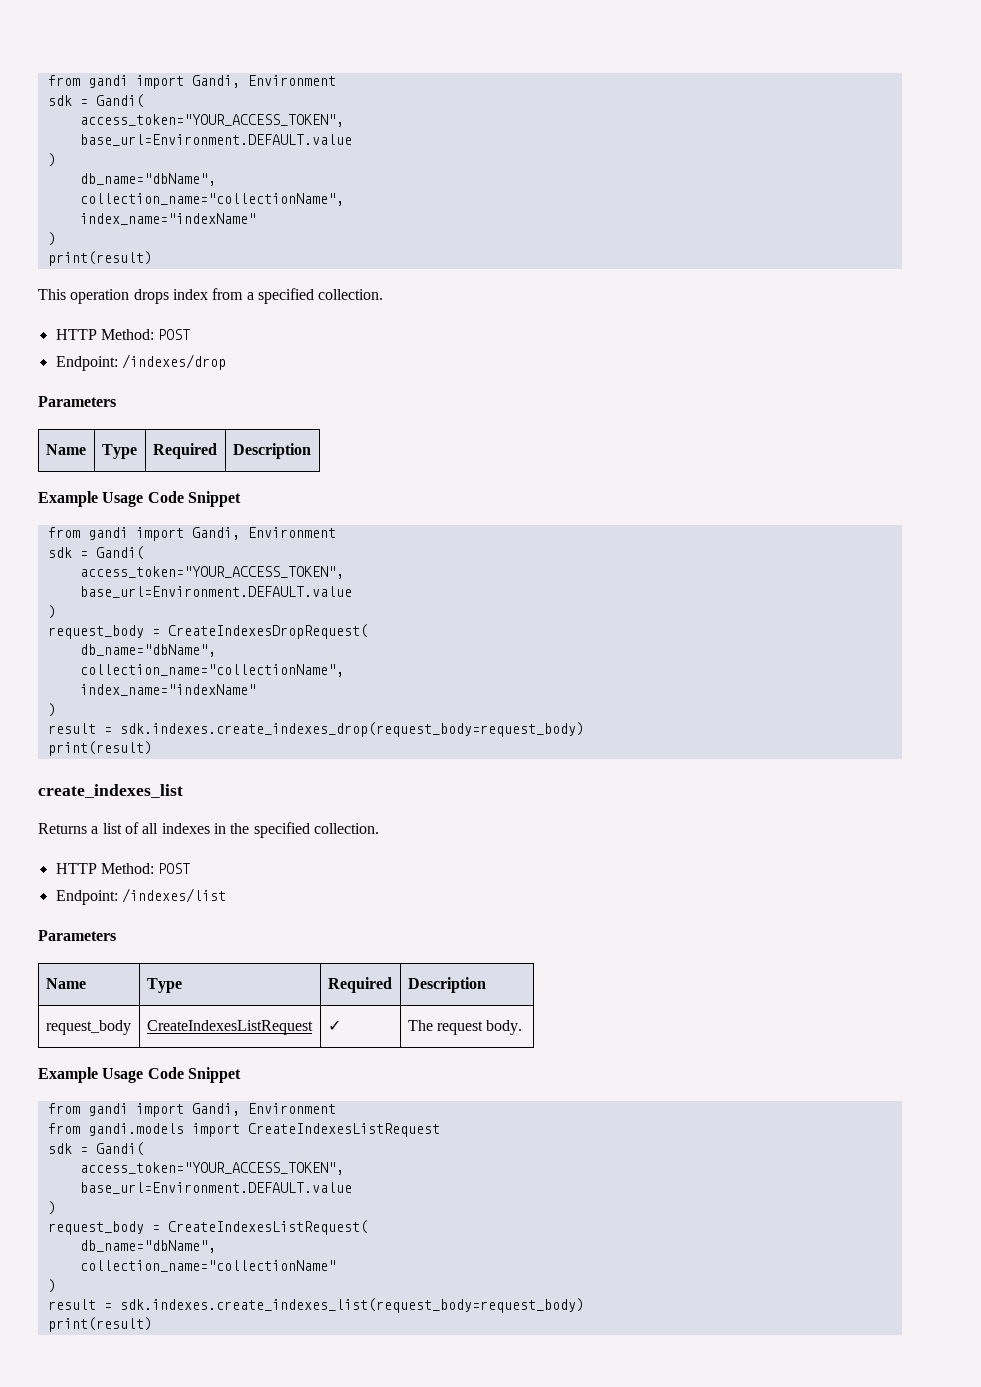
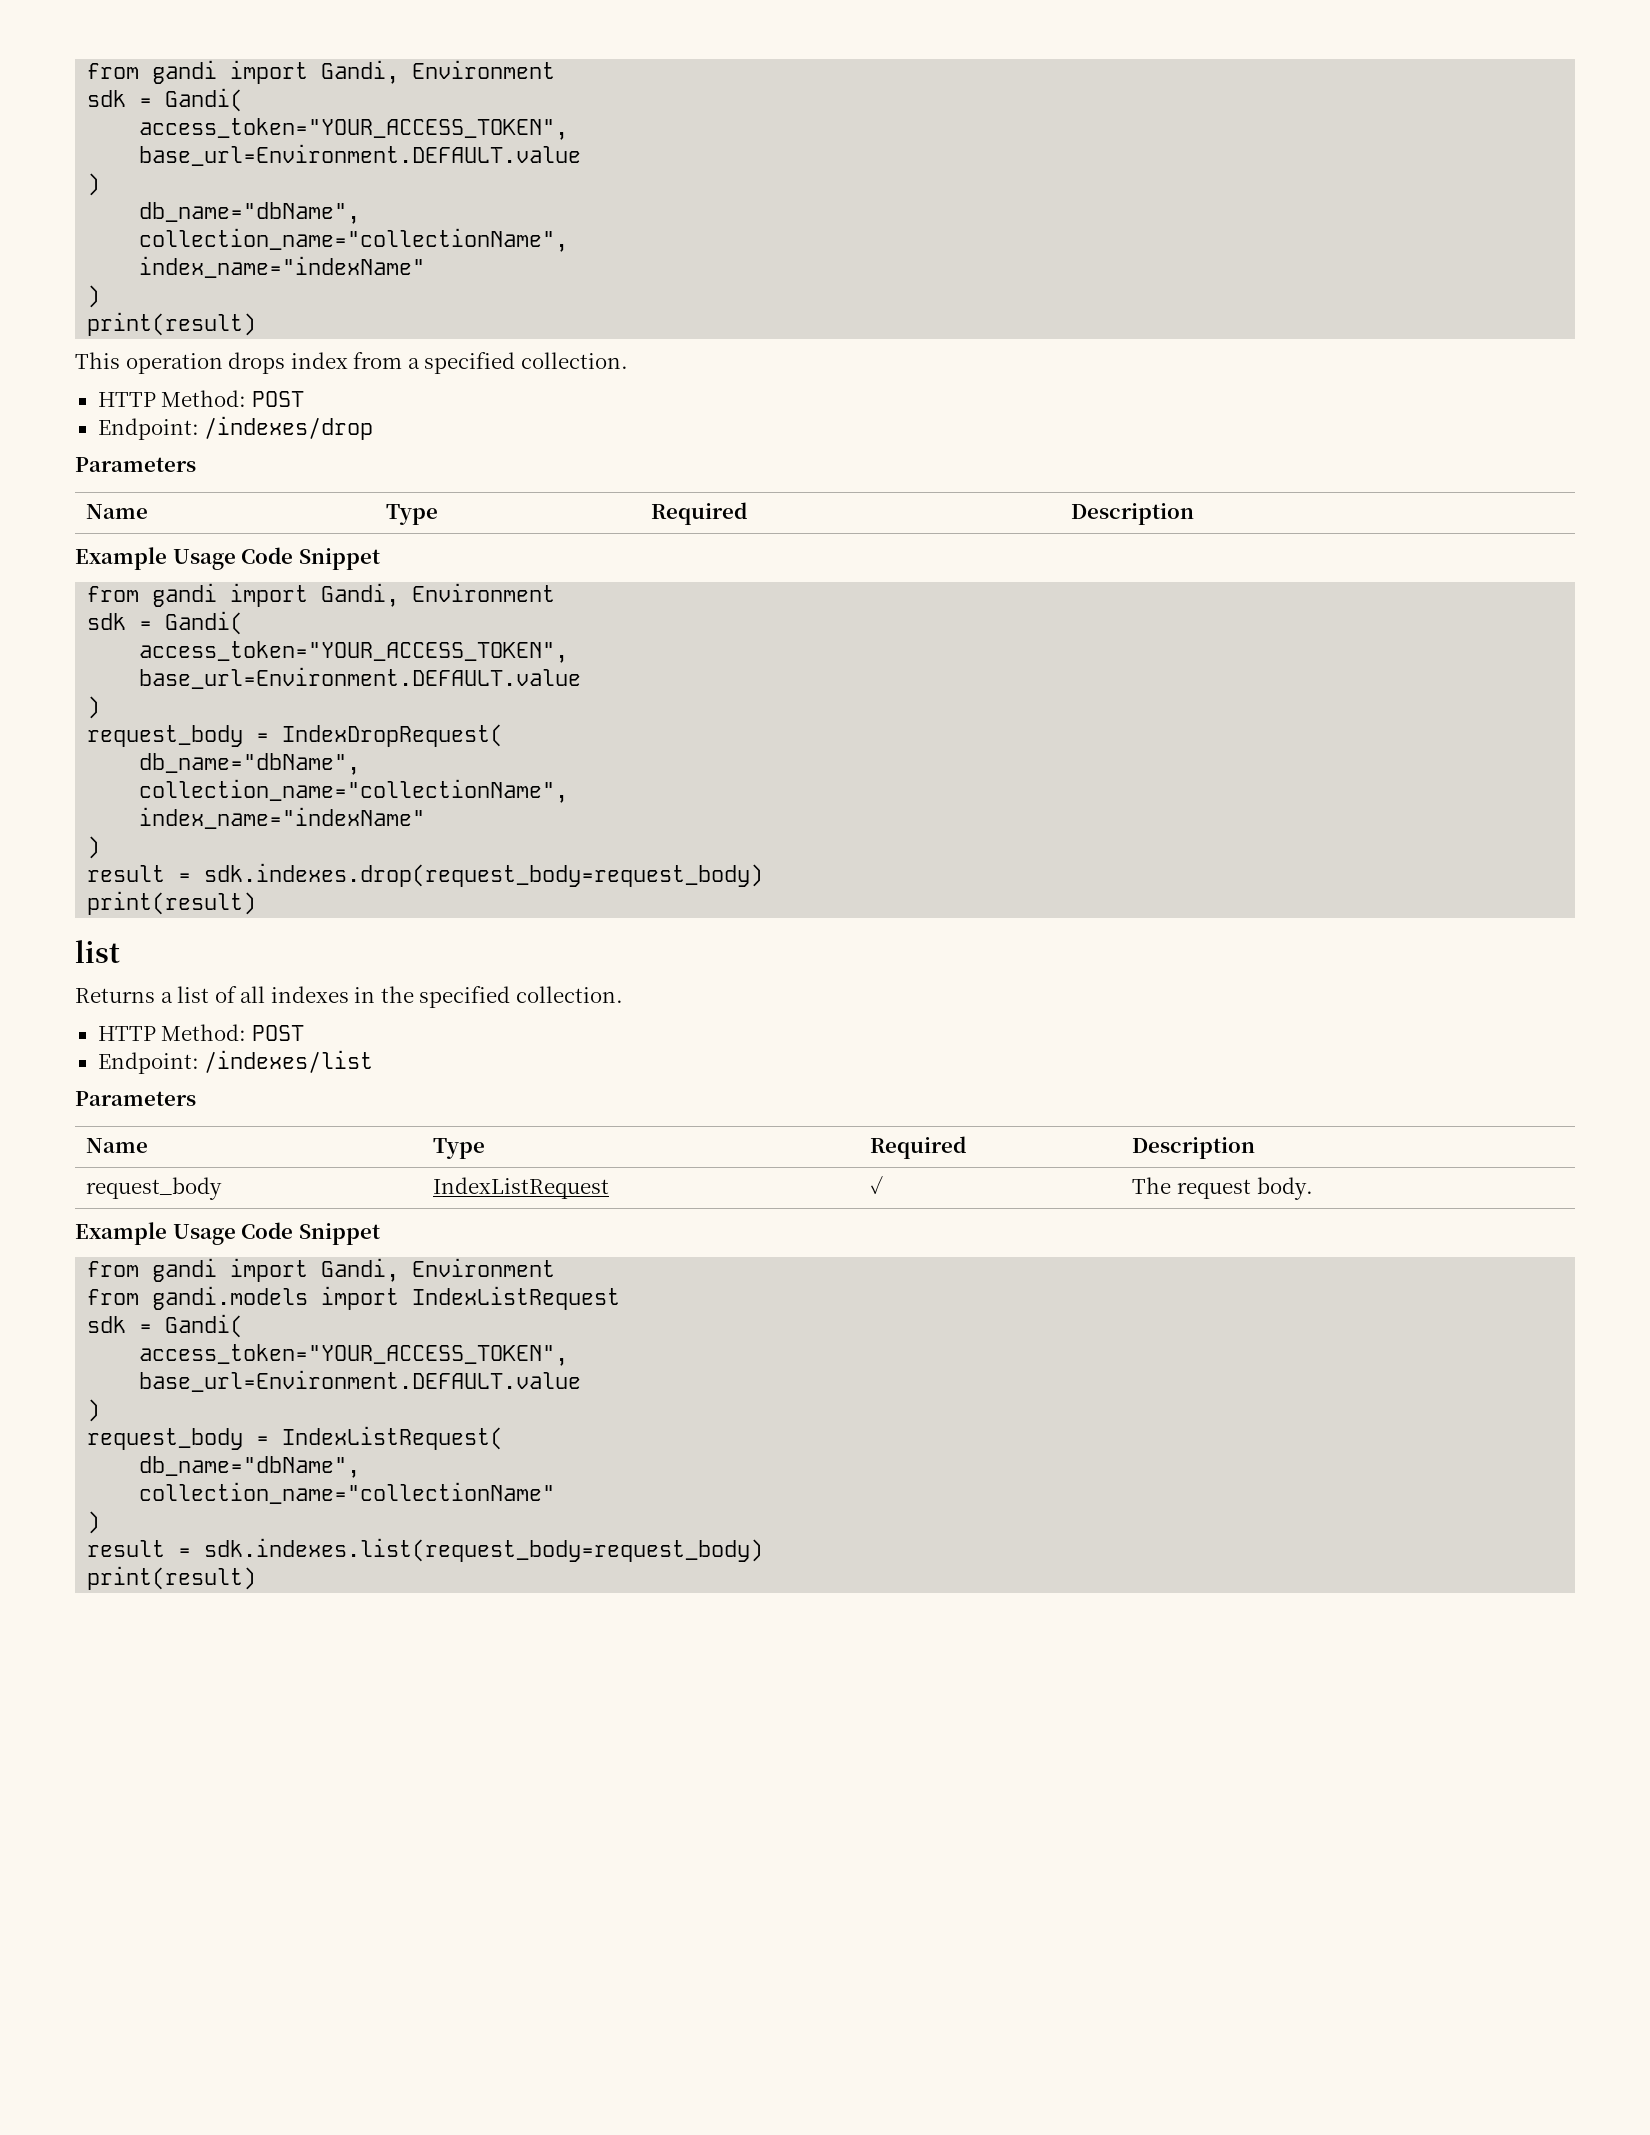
- request_body = CreateIndexesDropRequest(
+ request_body = IndexDropRequest(
- result = sdk.indexes.create_indexes_drop(request_body=request_body)
+ result = sdk.indexes.drop(request_body=request_body)
  print(result)
- create_indexes_list
+ list
- request_body | CreateIndexesListRequest | ✓ | The request body.
+ request_body | IndexListRequest | ✓ | The request body.
- from gandi.models import CreateIndexesListRequest
+ from gandi.models import IndexListRequest
  sdk = Gandi(
  access_token="YOUR_ACCESS_TOKEN",
  base_url=Environment.DEFAULT.value
  )
- request_body = CreateIndexesListRequest(
+ request_body = IndexListRequest(
- result = sdk.indexes.create_indexes_list(request_body=request_body)
+ result = sdk.indexes.list(request_body=request_body)

